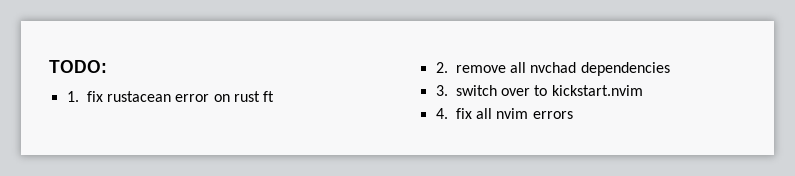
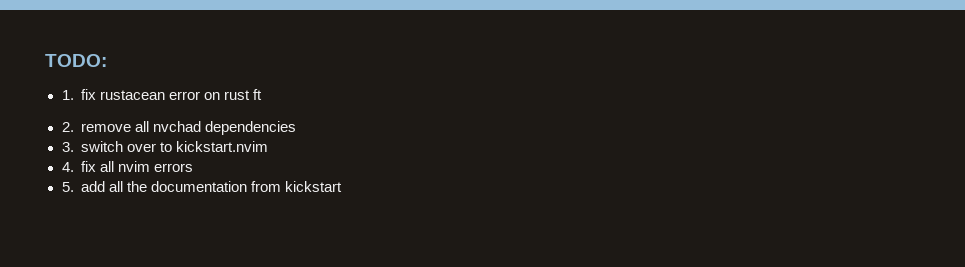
+ 5. add all the documentation from kickstart

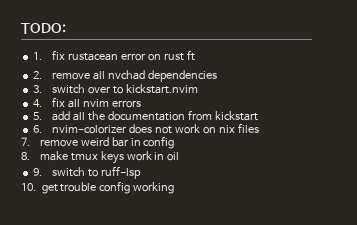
+ 6. nvim-colorizer does not work on nix files
+ 7. remove weird bar in config
+ 8. make tmux keys work in oil
+ 9. switch to ruff-lsp
+ 10. get trouble config working

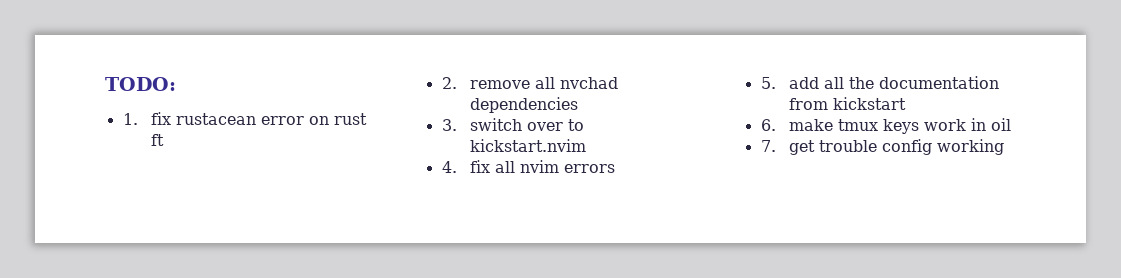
- 6. nvim-colorizer does not work on nix files
- 7. remove weird bar in config
- 8. make tmux keys work in oil
+ 6. make tmux keys work in oil
- 9. switch to ruff-lsp
- 10. get trouble config working
+ 7. get trouble config working

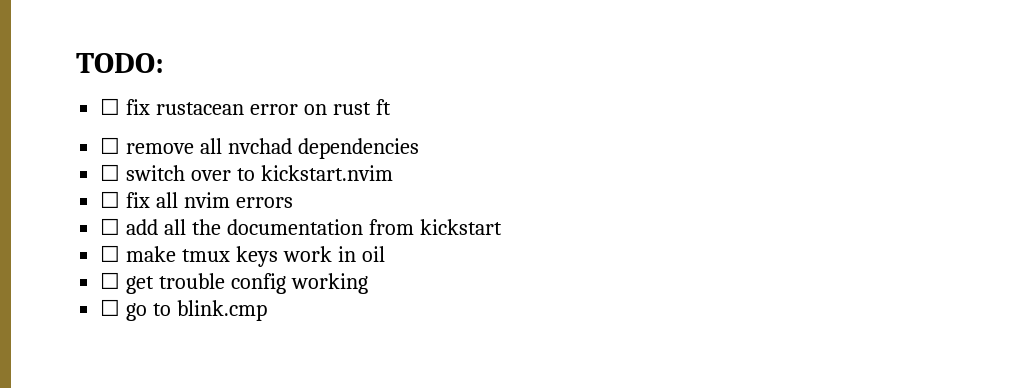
- 1. fix rustacean error on rust ft
+ ☐ fix rustacean error on rust ft
- 2. remove all nvchad dependencies
+ ☐ remove all nvchad dependencies
- 3. switch over to kickstart.nvim
+ ☐ switch over to kickstart.nvim
- 4. fix all nvim errors
+ ☐ fix all nvim errors
- 5. add all the documentation from kickstart
+ ☐ add all the documentation from kickstart
- 6. make tmux keys work in oil
+ ☐ make tmux keys work in oil
- 7. get trouble config working
+ ☐ get trouble config working
+ ☐ go to blink.cmp

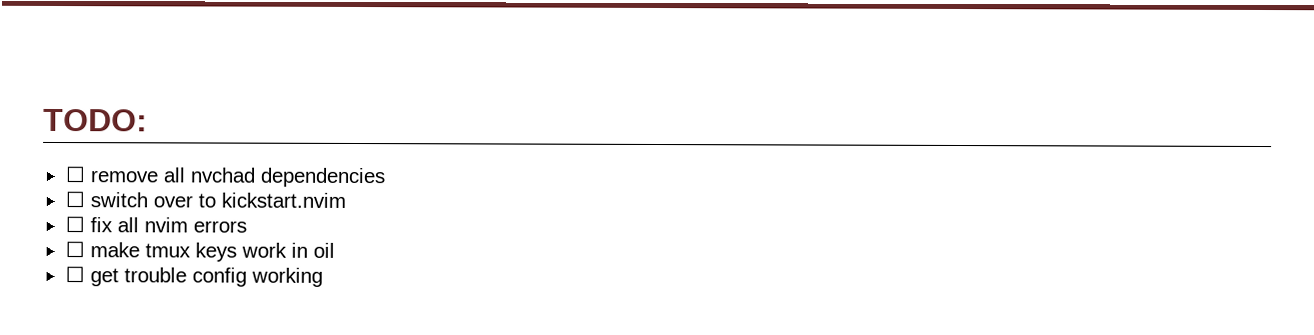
- ☐ fix rustacean error on rust ft
- ☐ add all the documentation from kickstart
- ☐ go to blink.cmp

